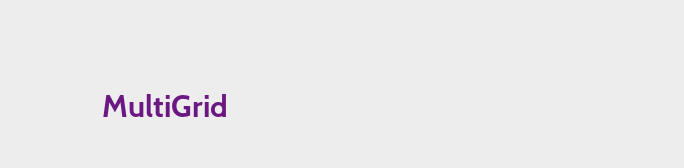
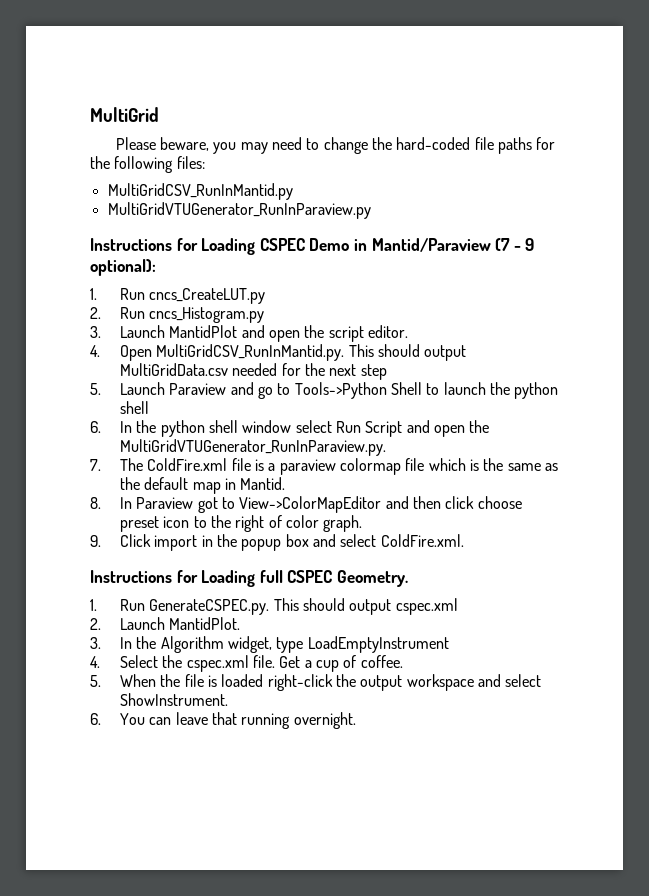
+ Please beware, you may need to change the hard-coded file paths for the following files:
+ MultiGridCSV_RunInMantid.py
+ MultiGridVTUGenerator_RunInParaview.py
+ Instructions for Loading CSPEC Demo in Mantid/Paraview (7 - 9 optional):
+ 1. Run cncs_CreateLUT.py
+ 2. Run cncs_Histogram.py
+ 3. Launch MantidPlot and open the script editor.
+ 4. Open MultiGridCSV_RunInMantid.py. This should output MultiGridData.csv needed for the next step
+ 5. Launch Paraview and go to Tools->Python Shell to launch the python shell
+ 6. In the python shell window select Run Script and open the MultiGridVTUGenerator_RunInParaview.py.
+ 7. The ColdFire.xml file is a paraview colormap file which is the same as the default map in Mantid.
+ 8. In Paraview got to View->ColorMapEditor and then click choose preset icon to the right of color graph.
+ 9. Click import in the popup box and select ColdFire.xml.
+ Instructions for Loading full CSPEC Geometry.
+ 1. Run GenerateCSPEC.py. This should output cspec.xml
+ 2. Launch MantidPlot.
+ 3. In the Algorithm widget, type LoadEmptyInstrument
+ 4. Select the cspec.xml file. Get a cup of coffee.
+ 5. When the file is loaded right-click the output workspace and select ShowInstrument.
+ 6. You can leave that running overnight.

